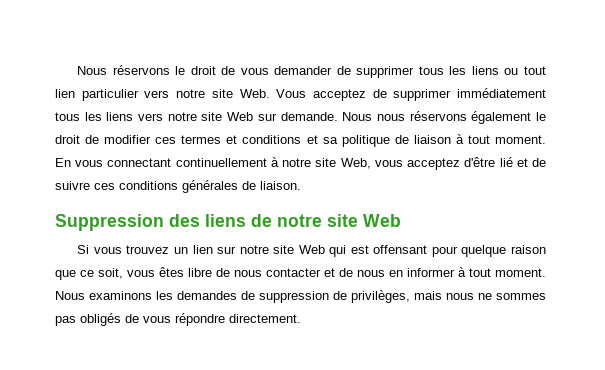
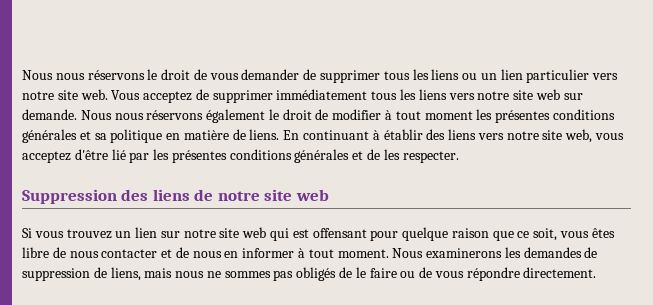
- Nous réservons le droit de vous demander de supprimer tous les liens ou tout lien particulier vers notre site Web. Vous acceptez de supprimer immédiatement tous les liens vers notre site Web sur demande.
+ Nous nous réservons le droit de vous demander de supprimer tous les liens ou un lien particulier vers notre site web. Vous acceptez de supprimer immédiatement tous les liens vers notre site web sur demande.
- Nous nous réservons également le droit de modifier ces termes et conditions et sa politique de liaison à tout moment. En vous connectant continuellement à notre site Web, vous acceptez d'être lié et de suivre ces conditions générales de liaison.
+ Nous nous réservons également le droit de modifier à tout moment les présentes conditions générales et sa politique en matière de liens. En continuant à établir des liens vers notre site web, vous acceptez d'être lié par les présentes conditions générales et de les respecter.
- Suppression des liens de notre site Web
+ Suppression des liens de notre site web
- Si vous trouvez un lien sur notre site Web qui est offensant pour quelque raison que ce soit, vous êtes libre de nous contacter et de nous en informer à tout moment.
+ Si vous trouvez un lien sur notre site web qui est offensant pour quelque raison que ce soit, vous êtes libre de nous contacter et de nous en informer à tout moment.
- Nous examinons les demandes de suppression de privilèges, mais nous ne sommes pas obligés de vous répondre directement.
+ Nous examinerons les demandes de suppression de liens, mais nous ne sommes pas obligés de le faire ou de vous répondre directement.

